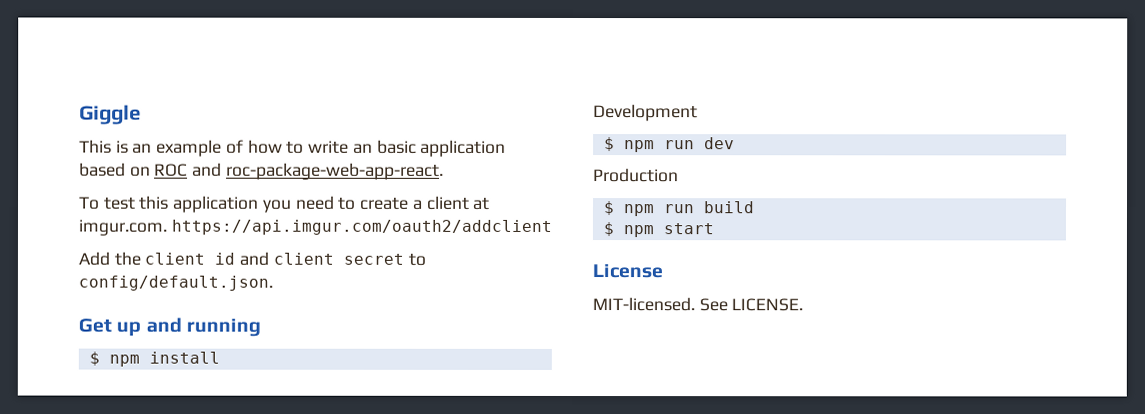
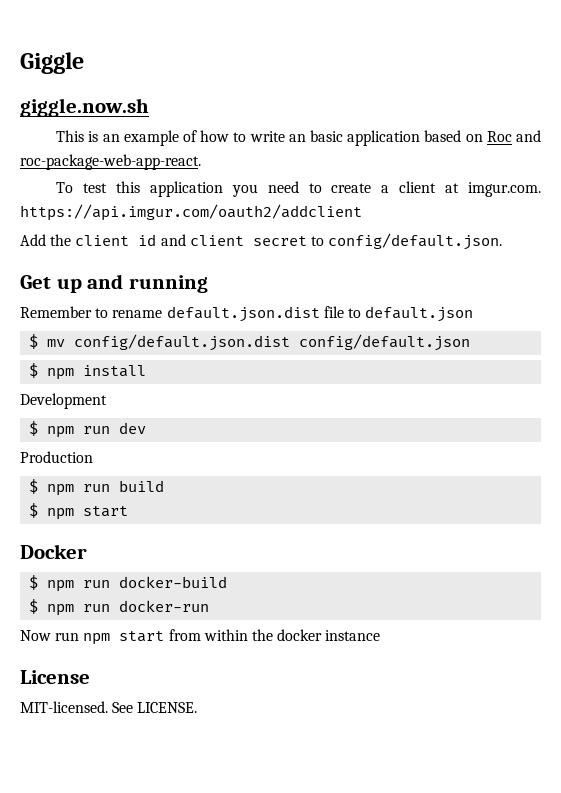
+ giggle.now.sh
- This is an example of how to write an basic application based on ROC and roc-package-web-app-react.
+ This is an example of how to write an basic application based on Roc and roc-package-web-app-react.
+ Remember to rename default.json.dist file to default.json
+ $ mv config/default.json.dist config/default.json
+ Docker
+ $ npm run docker-build
+ $ npm run docker-run
+ Now run npm start from within the docker instance

